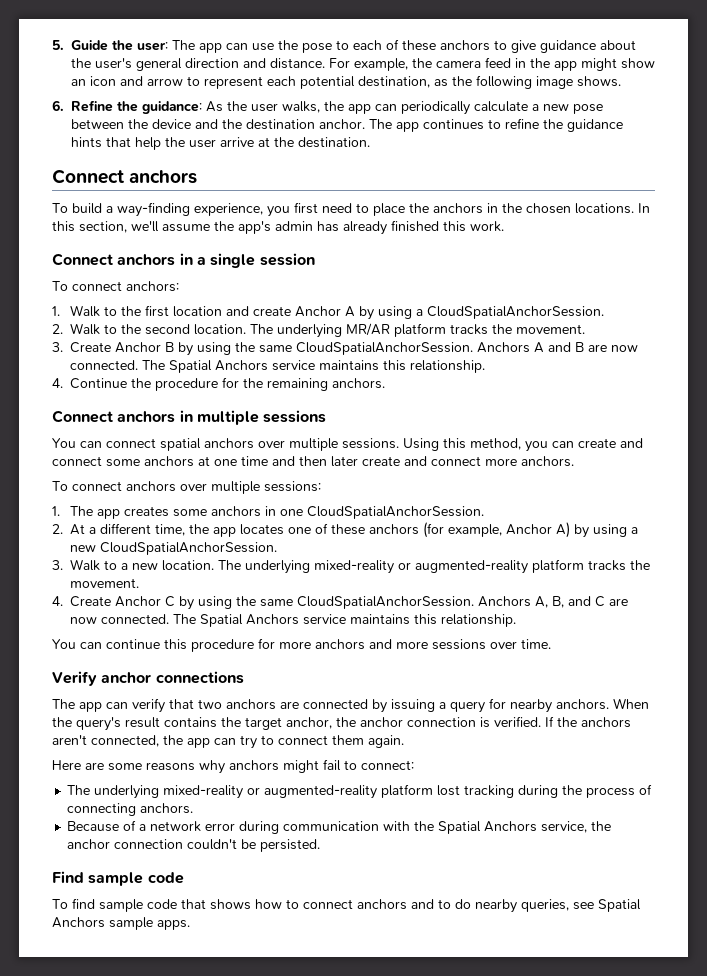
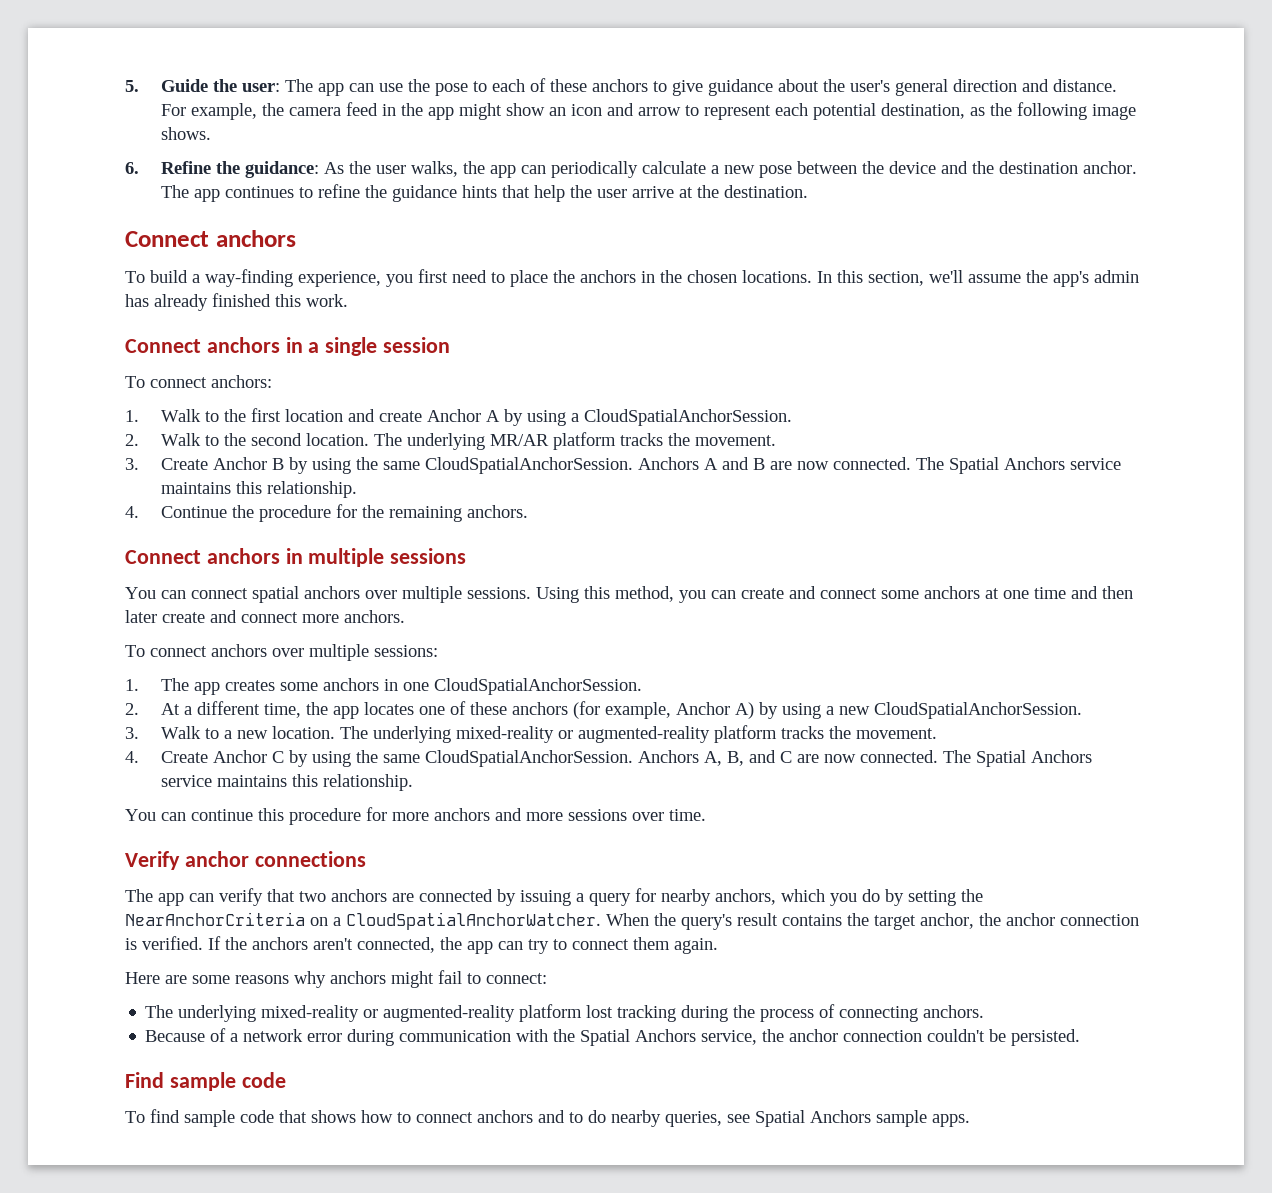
- The app can verify that two anchors are connected by issuing a query for nearby anchors.
+ The app can verify that two anchors are connected by issuing a query for nearby anchors, which you do by setting the NearAnchorCriteria on a CloudSpatialAnchorWatcher.

